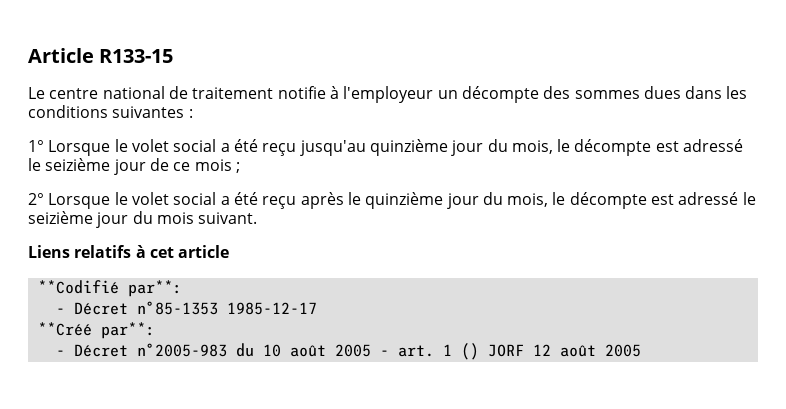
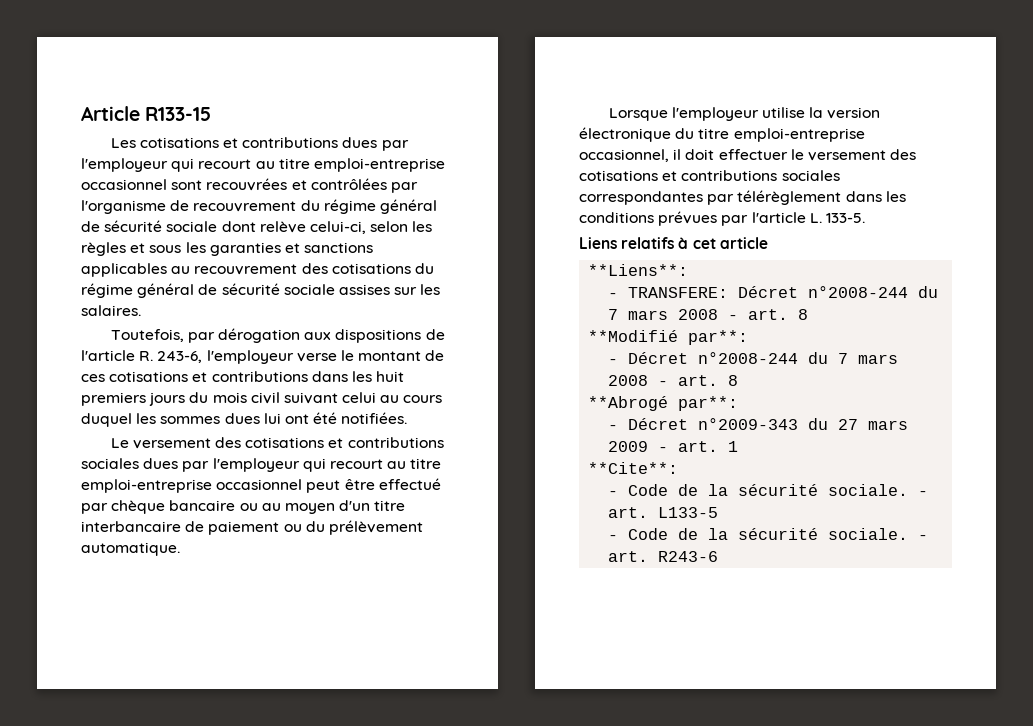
- Le centre national de traitement notifie à l'employeur un décompte des sommes dues dans les conditions suivantes :
- 1° Lorsque le volet social a été reçu jusqu'au quinzième jour du mois, le décompte est adressé le seizième jour de ce mois ;
- 2° Lorsque le volet social a été reçu après le quinzième jour du mois, le décompte est adressé le seizième jour du mois suivant.
+ Les cotisations et contributions dues par l'employeur qui recourt au titre emploi-entreprise occasionnel sont recouvrées et contrôlées par l'organisme de recouvrement du régime général de sécurité sociale dont relève celui-ci, selon les règles et sous les garanties et sanctions applicables au recouvrement des cotisations du régime général de sécurité sociale assises sur les salaires.
+ Toutefois, par dérogation aux dispositions de l'article R. 243-6, l'employeur verse le montant de ces cotisations et contributions dans les huit premiers jours du mois civil suivant celui au cours duquel les sommes dues lui ont été notifiées.
+ Le versement des cotisations et contributions sociales dues par l'employeur qui recourt au titre emploi-entreprise occasionnel peut être effectué par chèque bancaire ou au moyen d'un titre interbancaire de paiement ou du prélèvement automatique.
+ Lorsque l'employeur utilise la version électronique du titre emploi-entreprise occasionnel, il doit effectuer le versement des cotisations et contributions sociales correspondantes par télérèglement dans les conditions prévues par l'article L. 133-5.
- **Codifié par**:
- - Décret n°85-1353 1985-12-17
- **Créé par**:
- - Décret n°2005-983 du 10 août 2005 - art. 1 () JORF 12 août 2005
+ **Liens**:
+ - TRANSFERE: Décret n°2008-244 du 7 mars 2008 - art. 8
+ **Modifié par**:
+ - Décret n°2008-244 du 7 mars 2008 - art. 8
+ **Abrogé par**:
+ - Décret n°2009-343 du 27 mars 2009 - art. 1
+ **Cite**:
+ - Code de la sécurité sociale. - art. L133-5
+ - Code de la sécurité sociale. - art. R243-6

